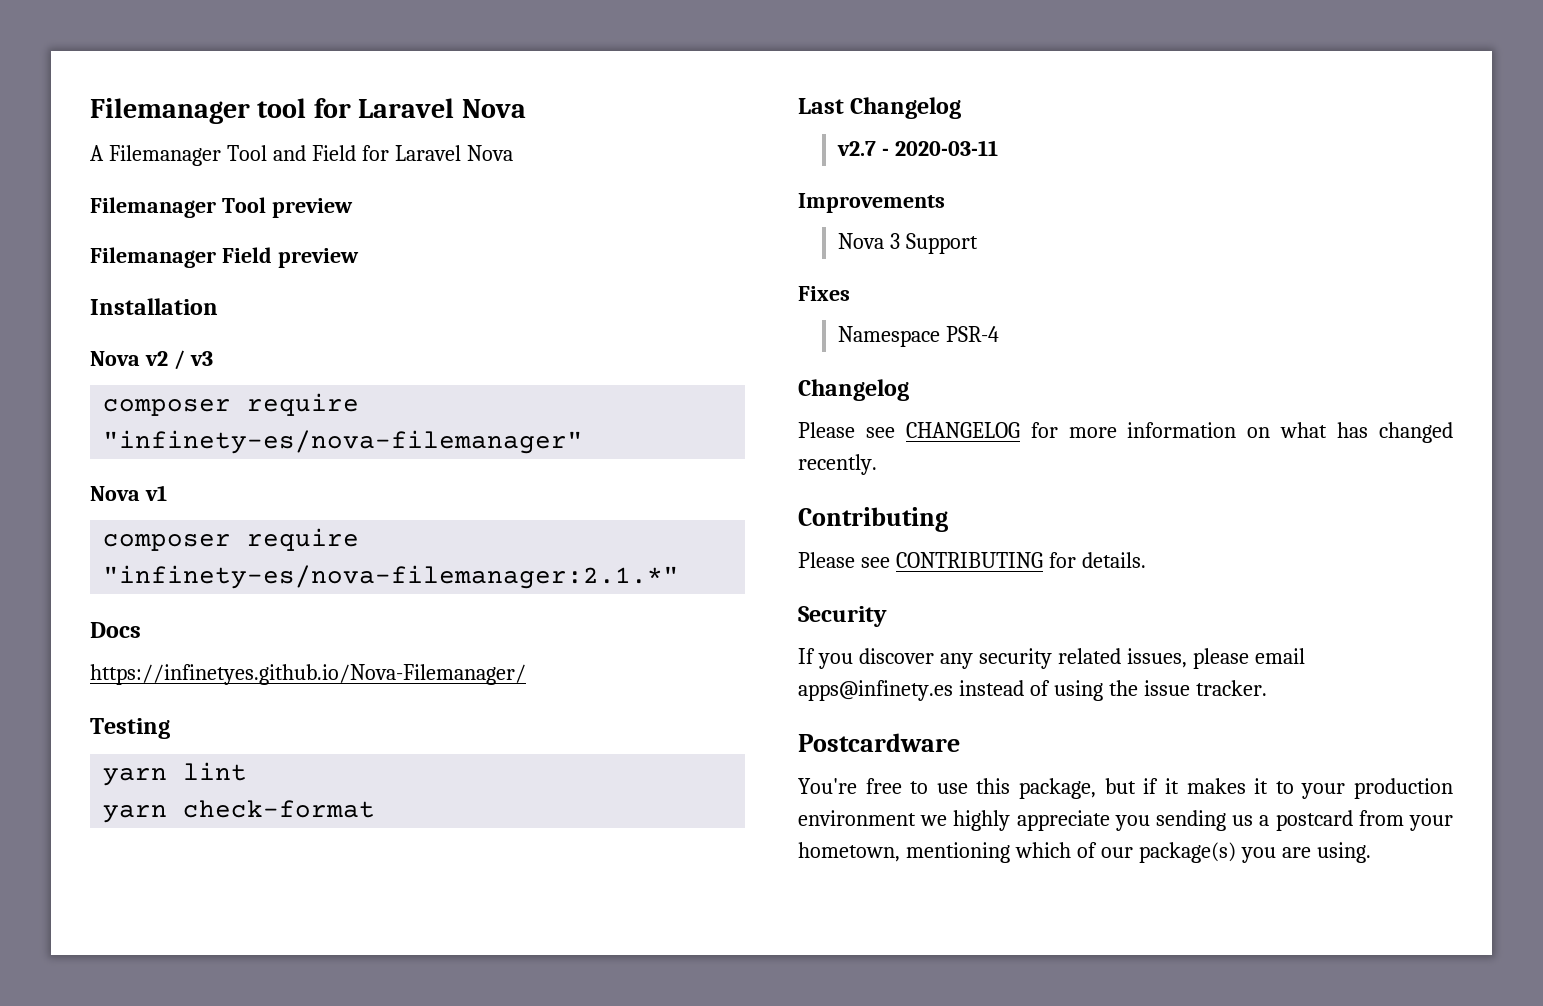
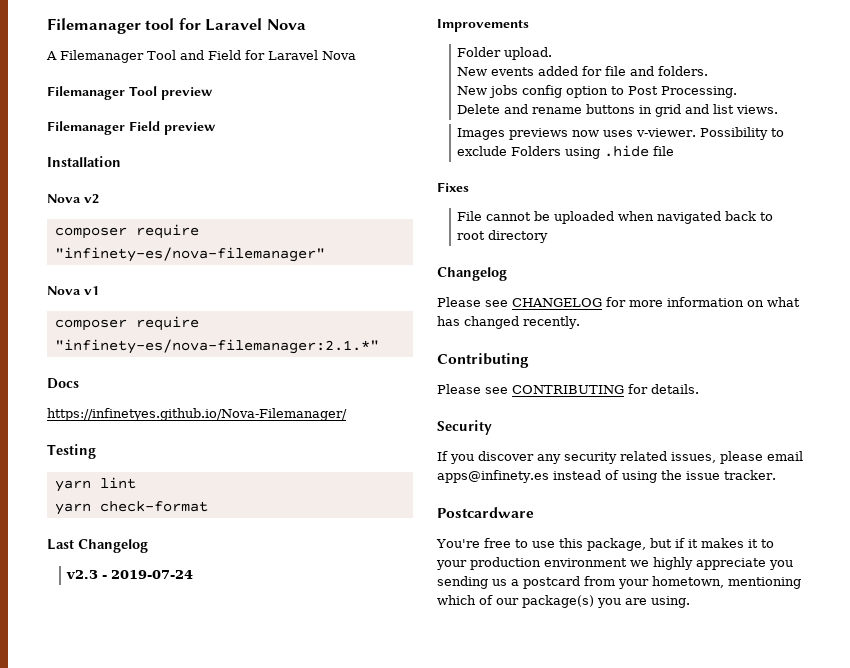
- Nova v2 / v3
+ Nova v2
- v2.7 - 2020-03-11
+ v2.3 - 2019-07-24
  Improvements
- Nova 3 Support
+ Folder upload.
+ New events added for file and folders.
+ New jobs config option to Post Processing.
+ Delete and rename buttons in grid and list views.
+ Images previews now uses v-viewer. Possibility to exclude Folders using .hide file
  Fixes
- Namespace PSR-4
+ File cannot be uploaded when navigated back to root directory

